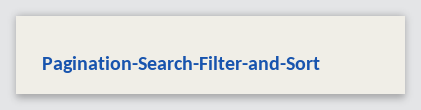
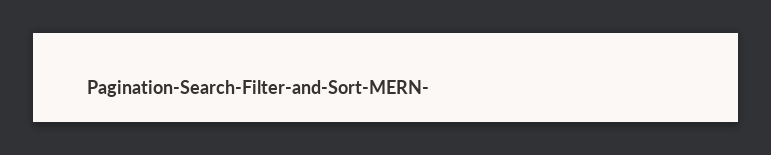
- Pagination-Search-Filter-and-Sort
+ Pagination-Search-Filter-and-Sort-MERN-

